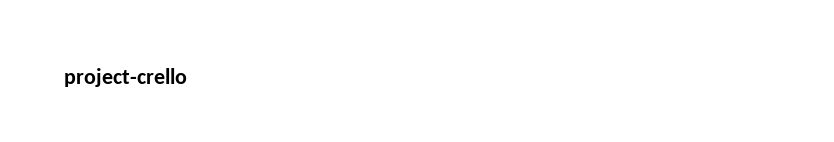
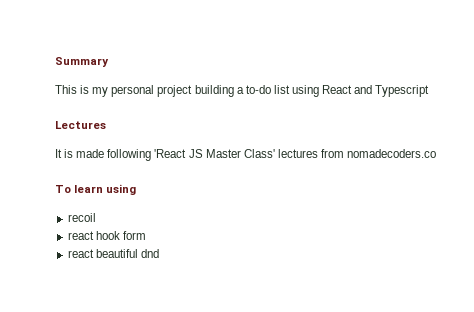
- project-crello
+ Summary
+ This is my personal project building a to-do list using React and Typescript
+ Lectures
+ It is made following 'React JS Master Class' lectures from nomadecoders.co
+ To learn using
+ recoil
+ react hook form
+ react beautiful dnd

